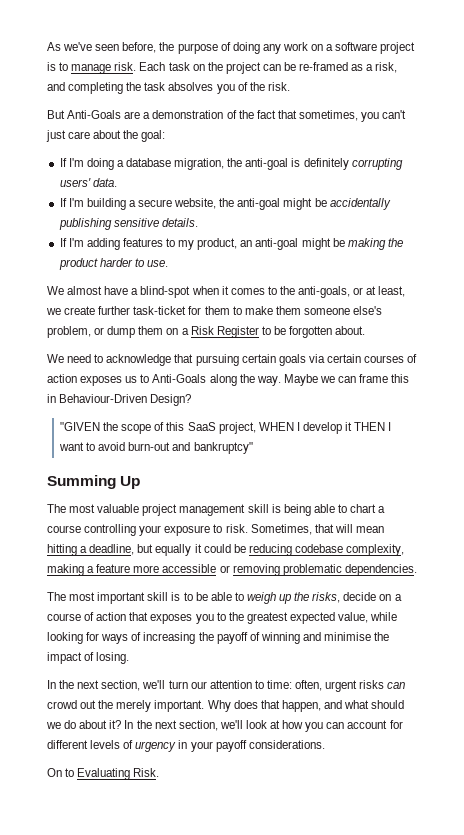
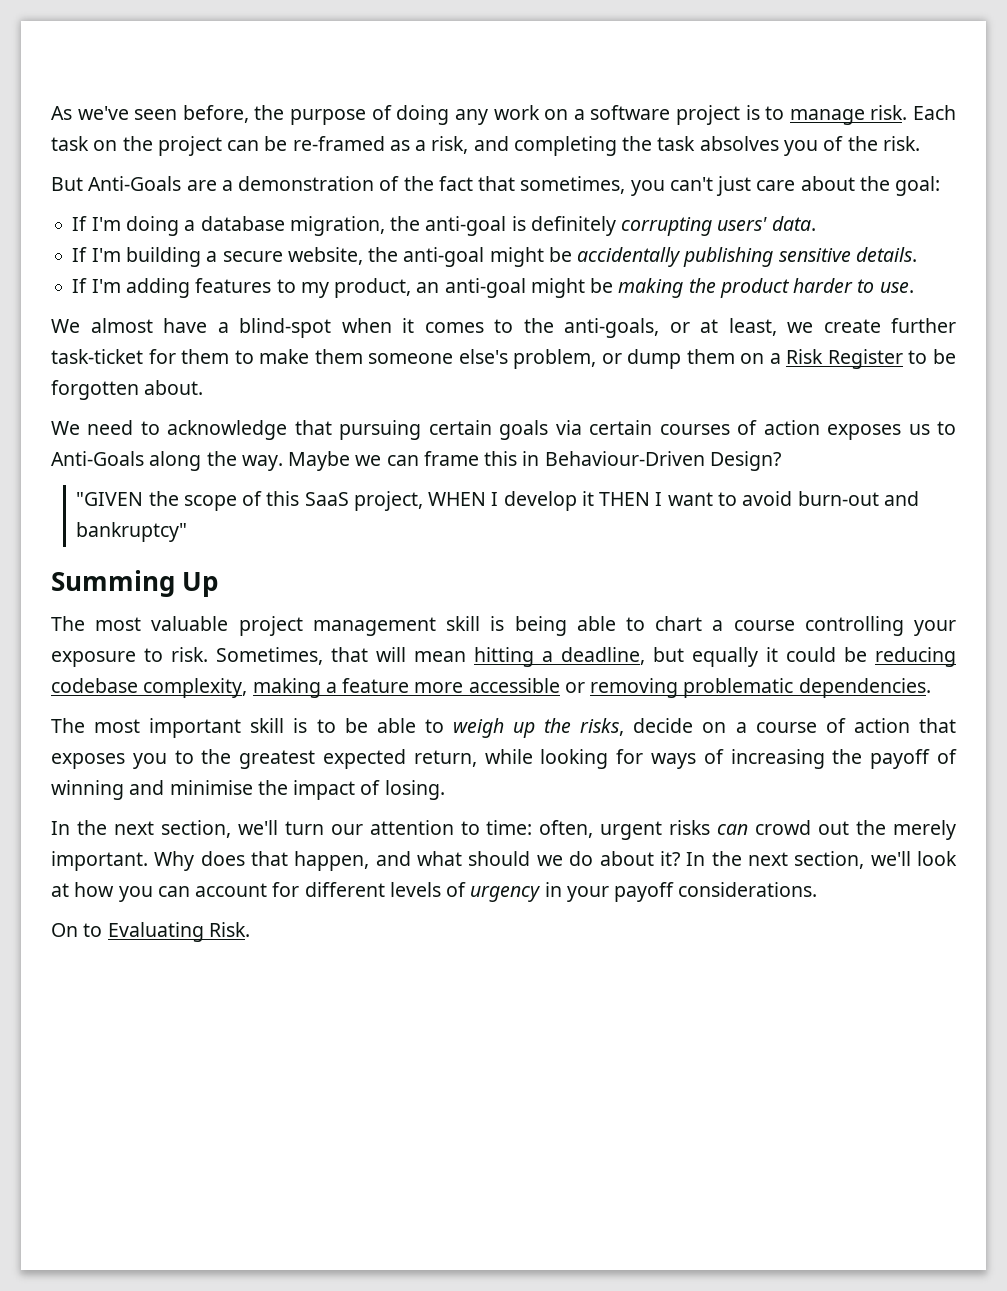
- The most important skill is to be able to weigh up the risks, decide on a course of action that exposes you to the greatest expected value, while looking for ways of increasing the payoff of winning and minimise the impact of losing.
+ The most important skill is to be able to weigh up the risks, decide on a course of action that exposes you to the greatest expected return, while looking for ways of increasing the payoff of winning and minimise the impact of losing.

